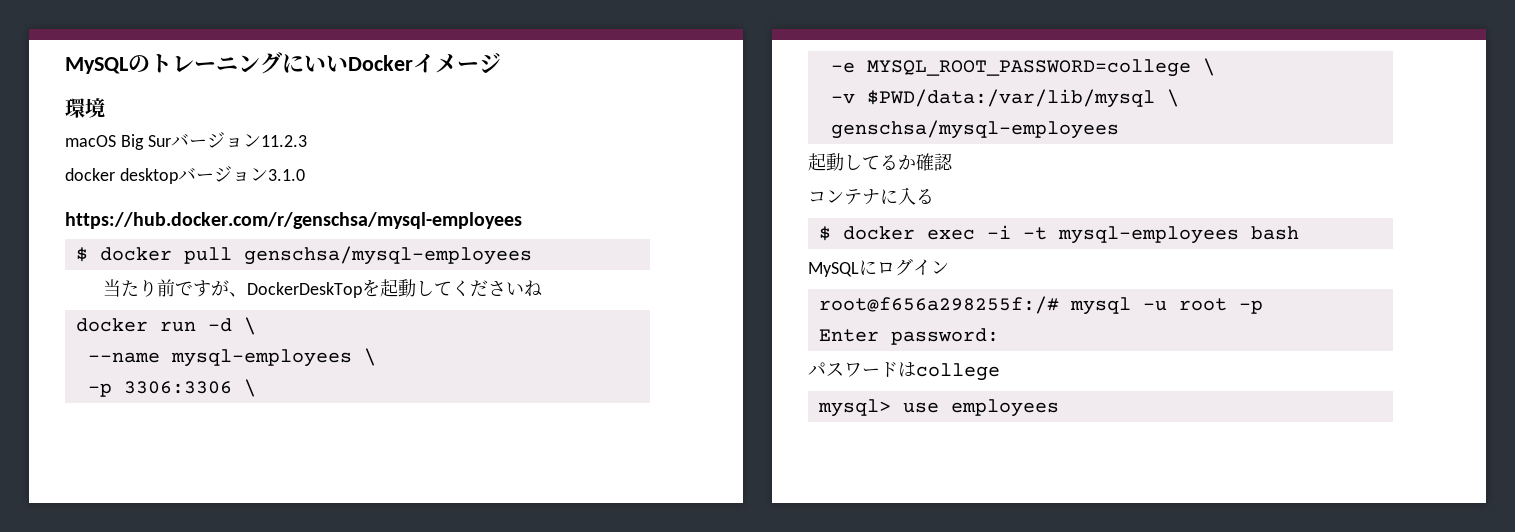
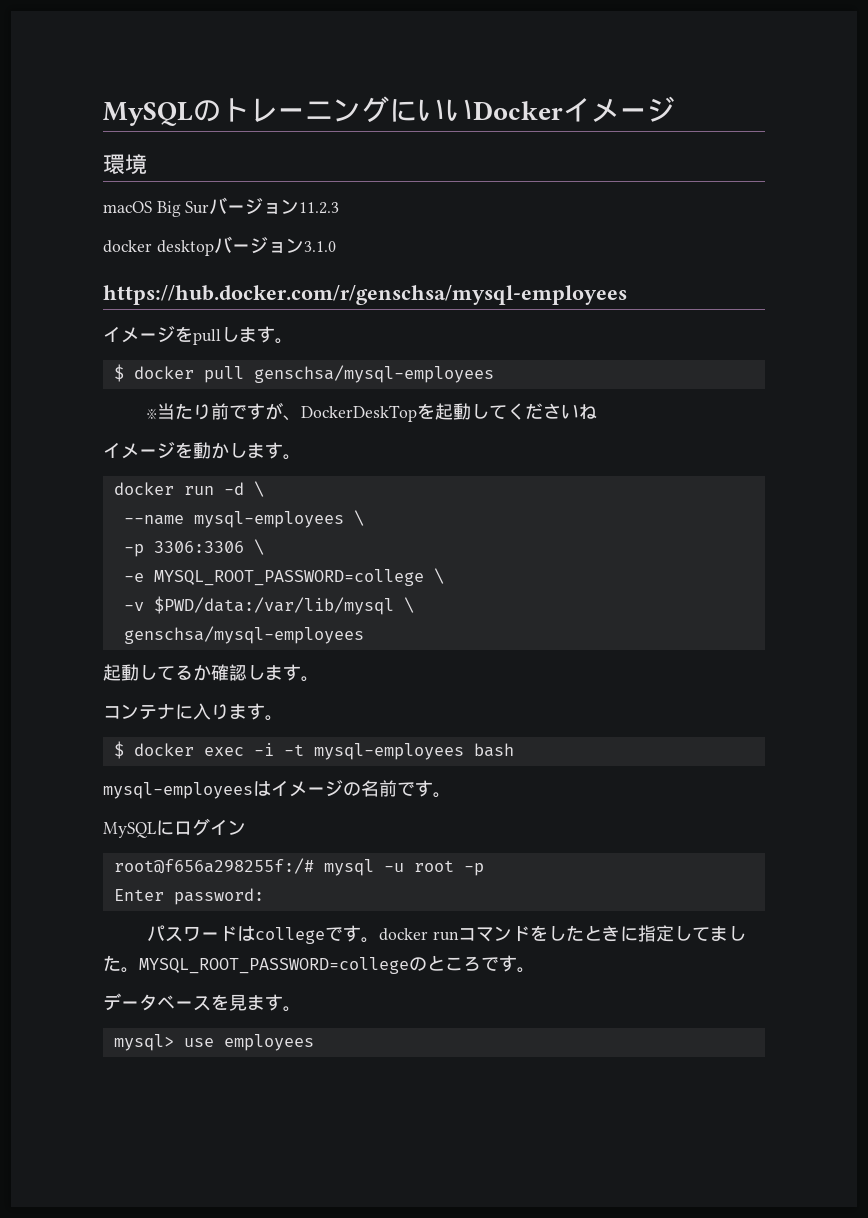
+ イメージをpullします。
- 当たり前ですが、DockerDeskTopを起動してくださいね
+ ※当たり前ですが、DockerDeskTopを起動してくださいね
+ イメージを動かします。
- 起動してるか確認
+ 起動してるか確認します。
- コンテナに入る
+ コンテナに入ります。
+ mysql-employeesはイメージの名前です。
- パスワードはcollege
+ パスワードはcollegeです。docker runコマンドをしたときに指定してました。MYSQL_ROOT_PASSWORD=collegeのところです。
+ データベースを見ます。

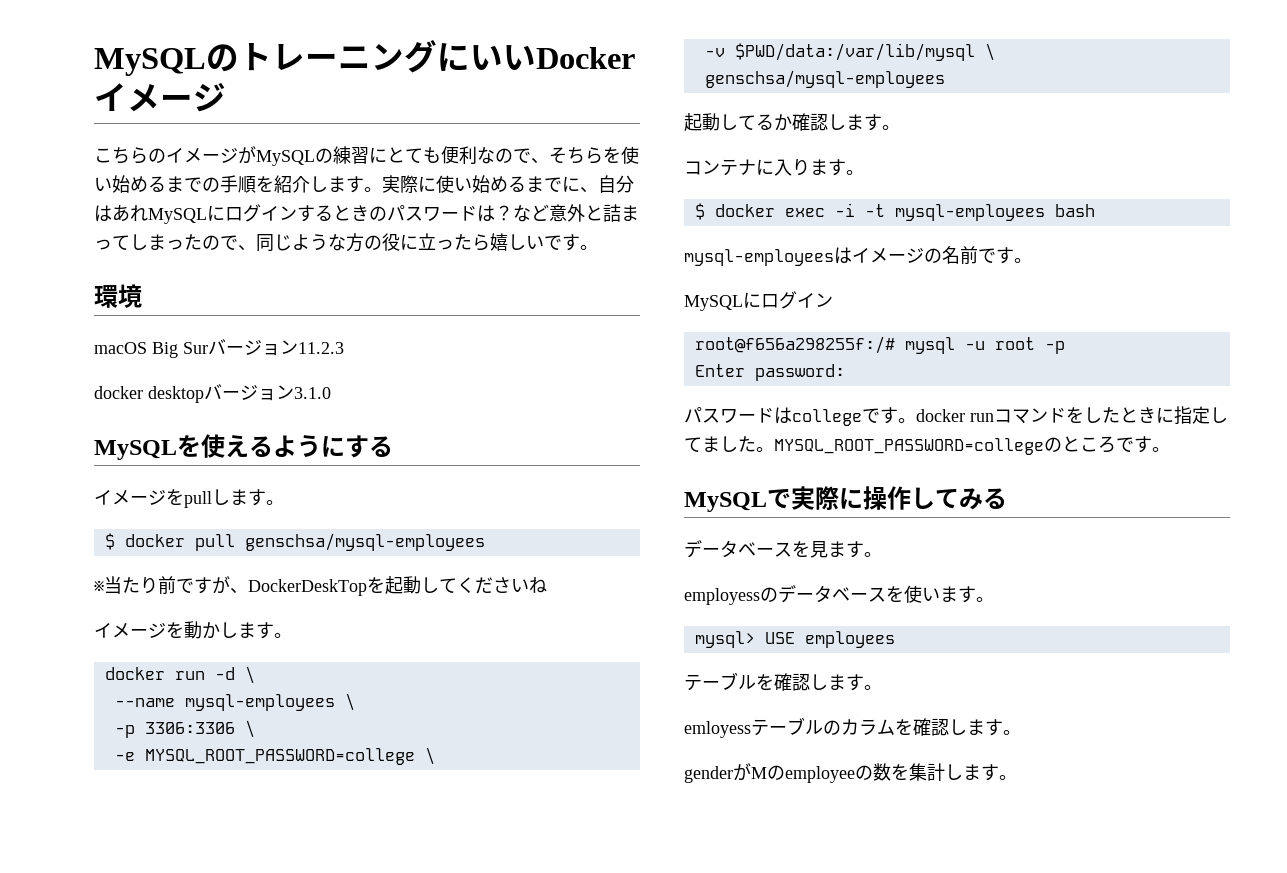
+ こちらのイメージがMySQLの練習にとても便利なので、そちらを使い始めるまでの手順を紹介します。実際に使い始めるまでに、自分はあれMySQLにログインするときのパスワードは？など意外と詰まってしまったので、同じような方の役に立ったら嬉しいです。
- https://hub.docker.com/r/genschsa/mysql-employees
+ MySQLを使えるようにする
+ MySQLで実際に操作してみる
+ employessのデータベースを使います。
- mysql> use employees
+ mysql> USE employees
+ テーブルを確認します。
+ emloyessテーブルのカラムを確認します。
+ genderがMのemployeeの数を集計します。

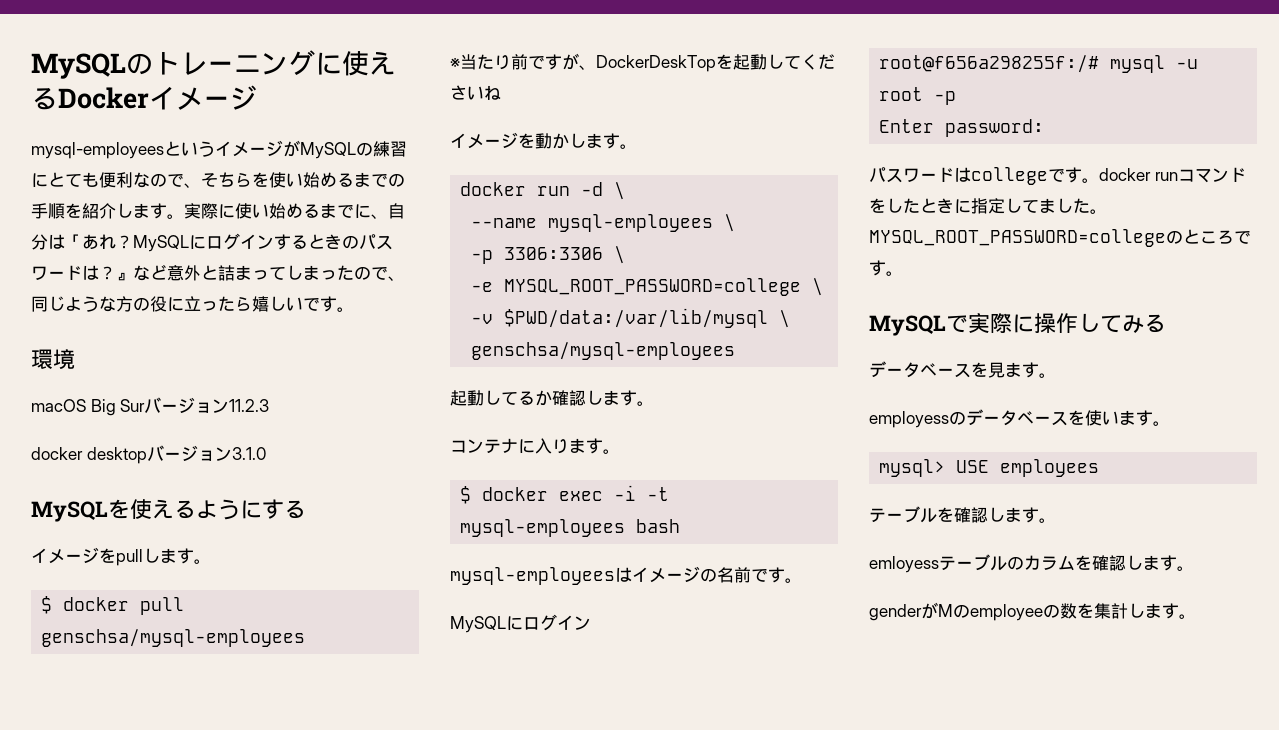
- MySQLのトレーニングにいいDockerイメージ
+ MySQLのトレーニングに使えるDockerイメージ
- こちらのイメージがMySQLの練習にとても便利なので、そちらを使い始めるまでの手順を紹介します。
+ mysql-employeesというイメージがMySQLの練習にとても便利なので、そちらを使い始めるまでの手順を紹介します。
- 実際に使い始めるまでに、自分はあれMySQLにログインするときのパスワードは？など意外と詰まってしまったので、同じような方の役に立ったら嬉しいです。
+ 実際に使い始めるまでに、自分は「あれ？MySQLにログインするときのパスワードは？』など意外と詰まってしまったので、同じような方の役に立ったら嬉しいです。

